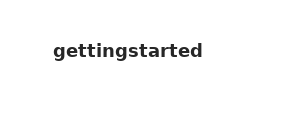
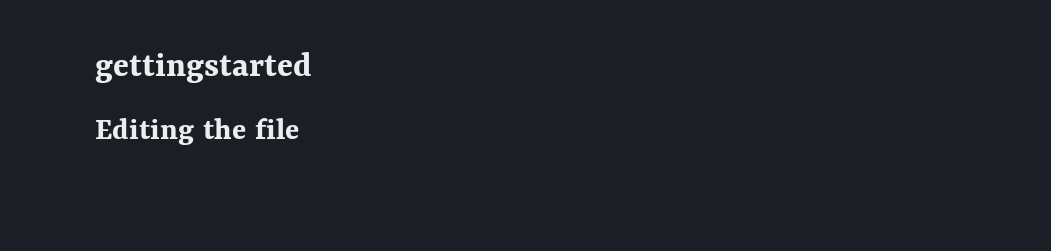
+ Editing the file

